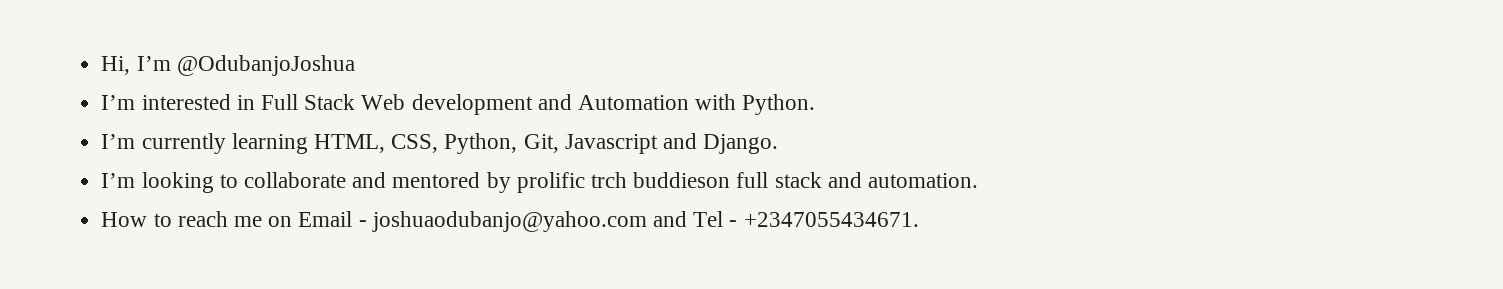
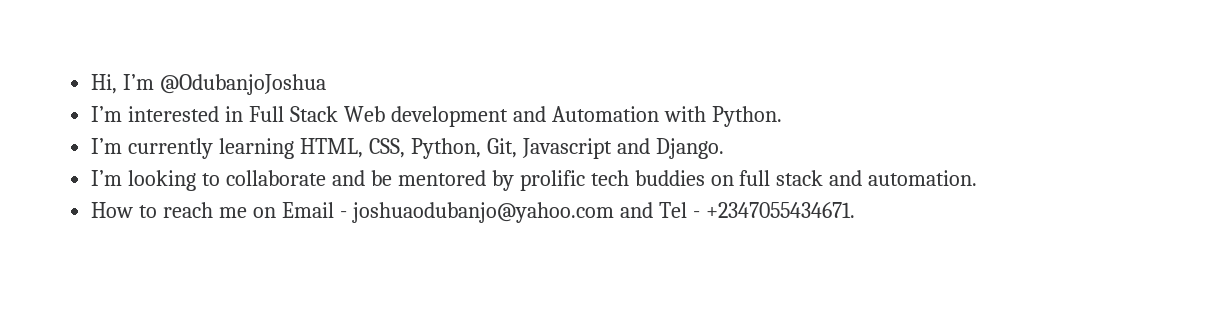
- I’m looking to collaborate and mentored by prolific trch buddieson full stack and automation.
+ I’m looking to collaborate and be mentored by prolific tech buddies on full stack and automation.

